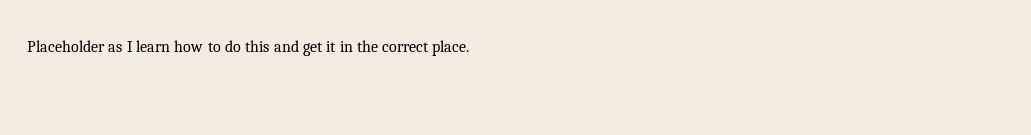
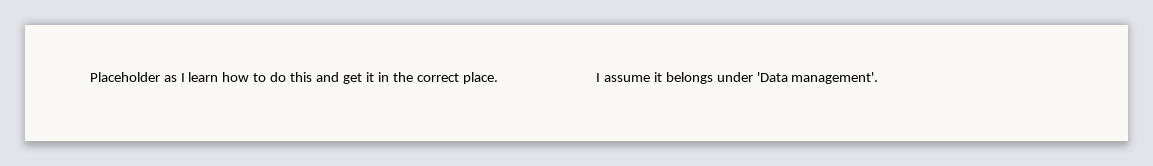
+ I assume it belongs under 'Data management'.

